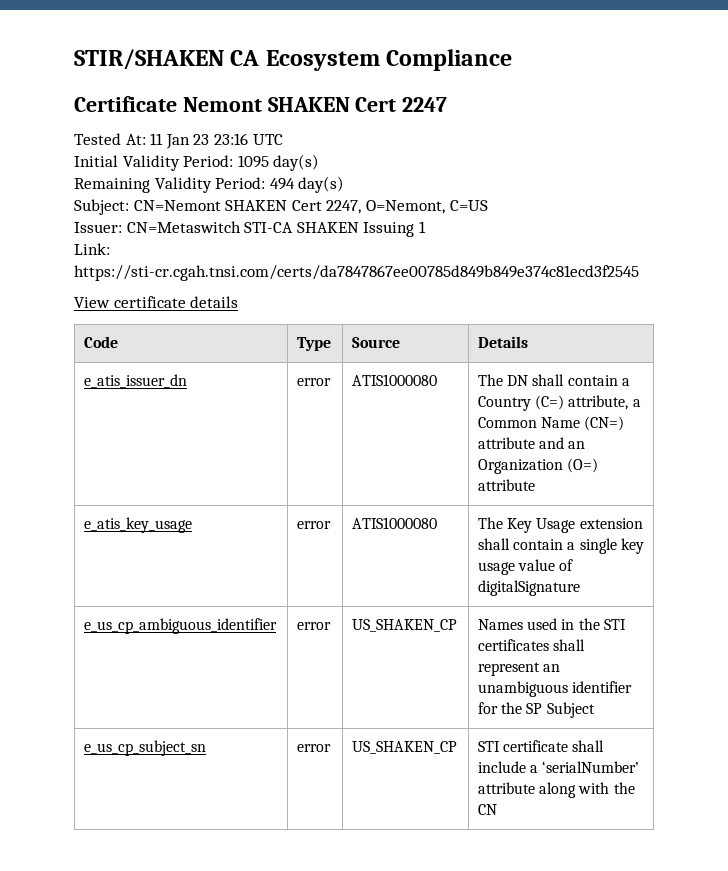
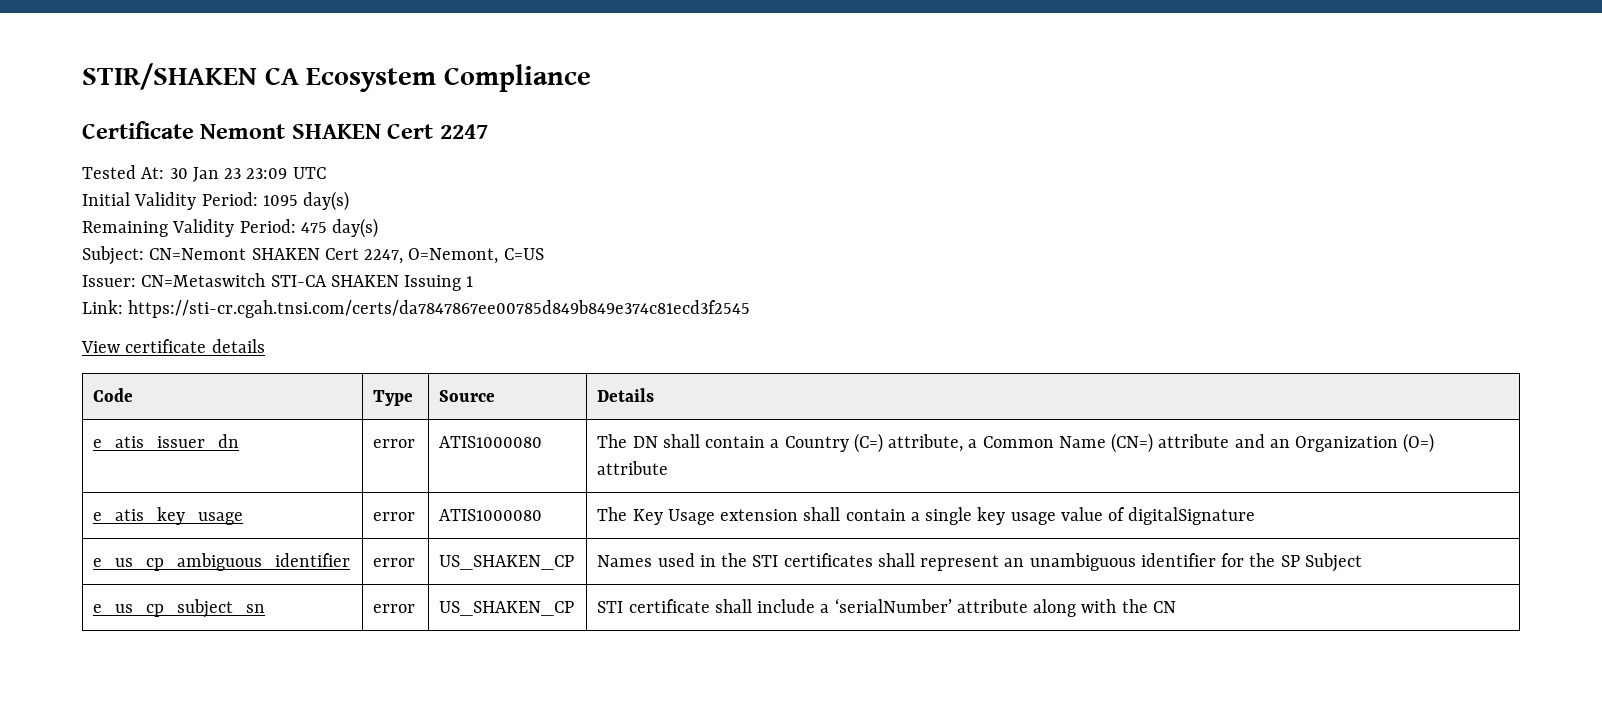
- Tested At: 11 Jan 23 23:16 UTC
+ Tested At: 30 Jan 23 23:09 UTC
- Remaining Validity Period: 494 day(s)
+ Remaining Validity Period: 475 day(s)

